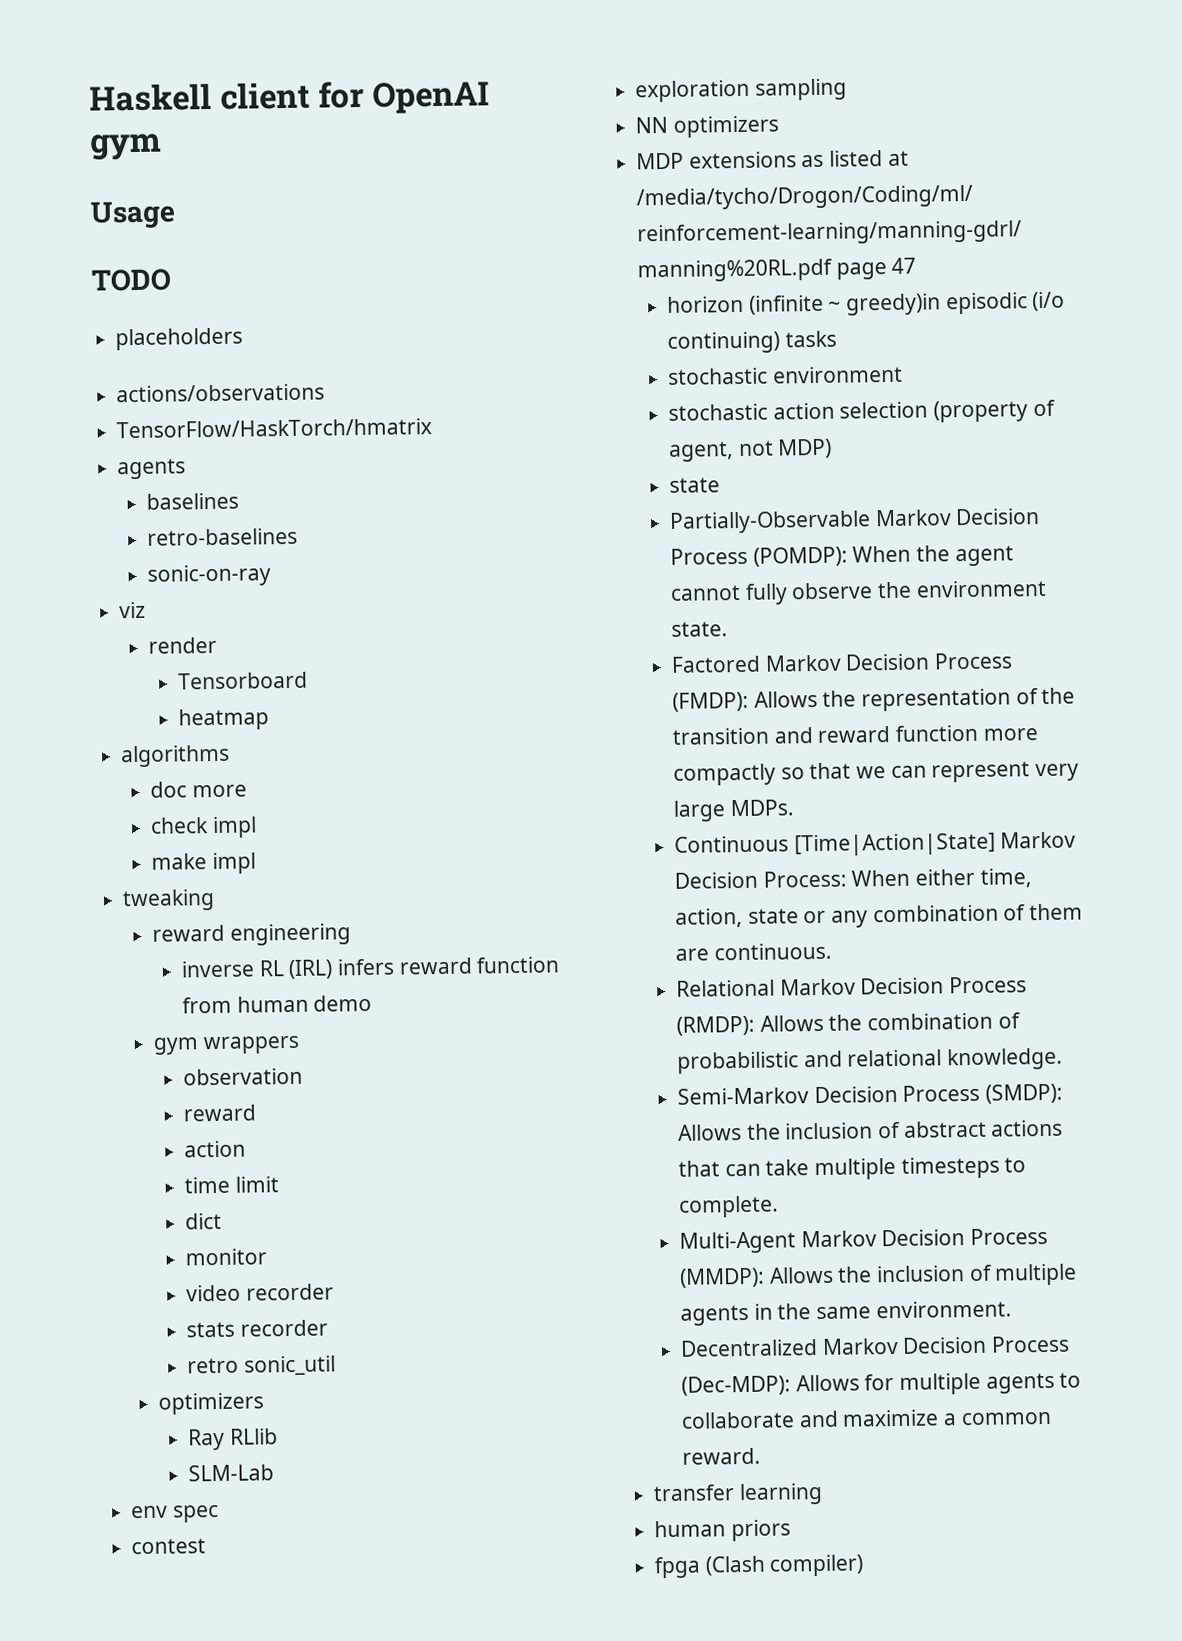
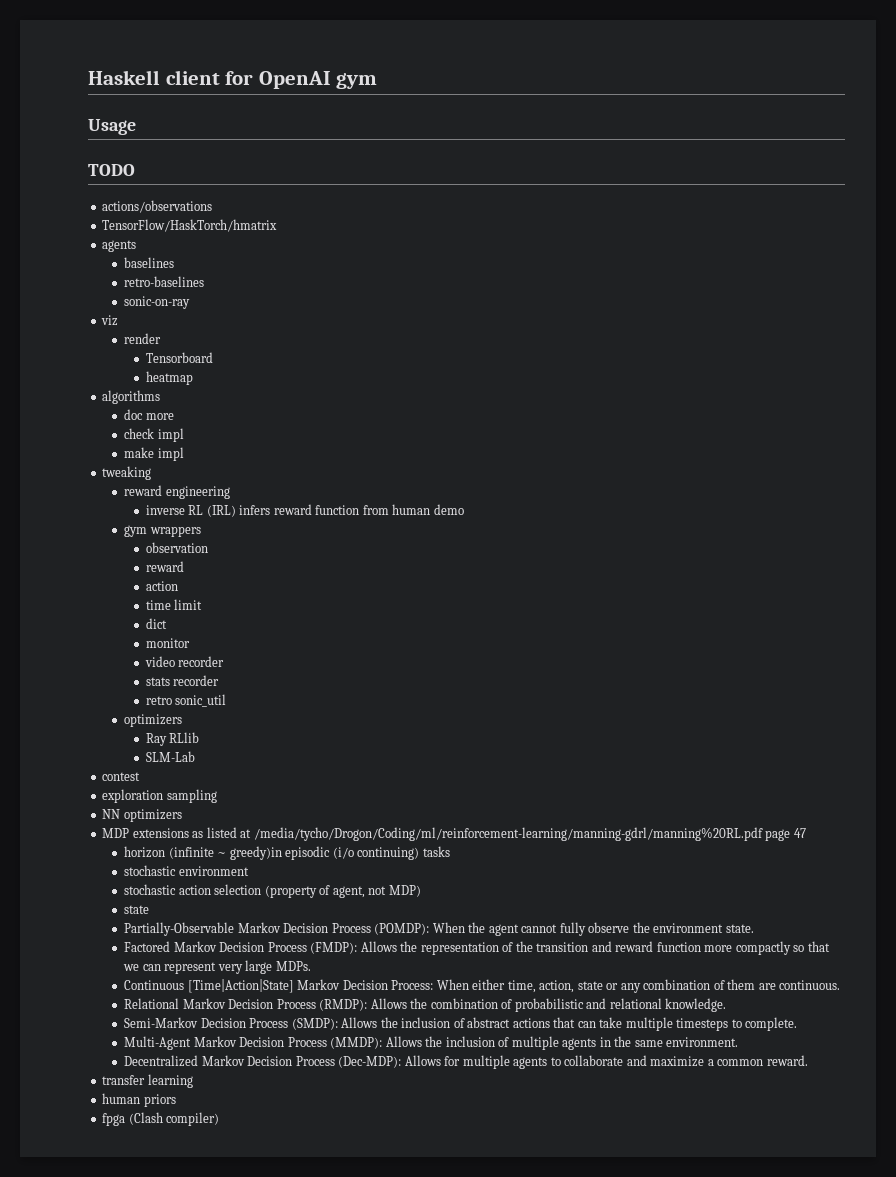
- placeholders
- env spec

